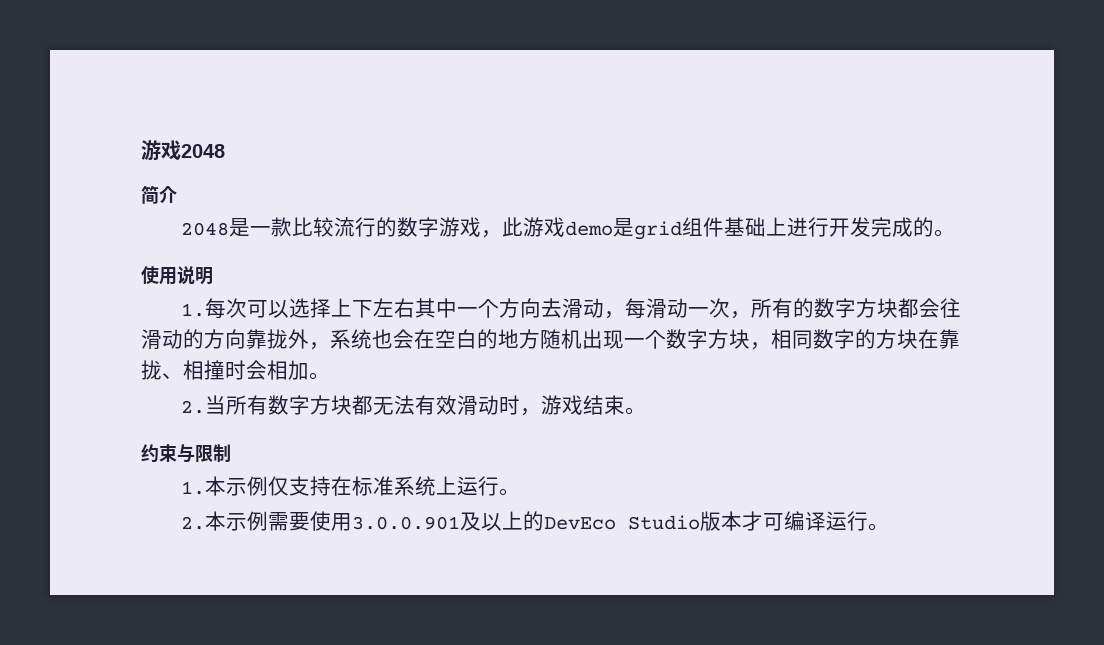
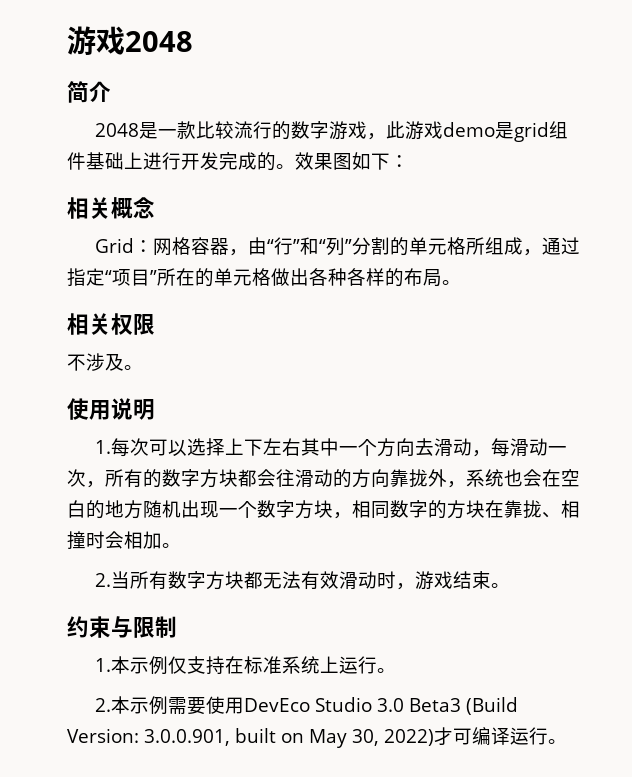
+ 效果图如下：
+ 相关概念
+ Grid：网格容器，由“行”和“列”分割的单元格所组成，通过指定“项目”所在的单元格做出各种各样的布局。
+ 相关权限
+ 不涉及。
- 2.本示例需要使用3.0.0.901及以上的DevEco Studio版本才可编译运行。
+ 2.本示例需要使用DevEco Studio 3.0 Beta3 (Build Version: 3.0.0.901, built on May 30, 2022)才可编译运行。

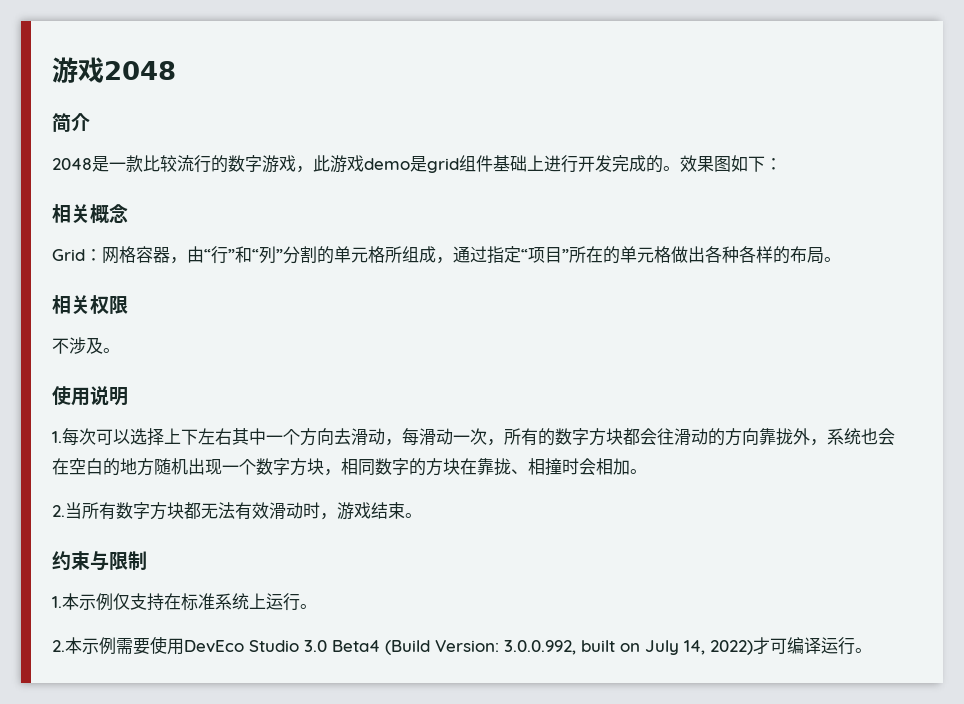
- 2.本示例需要使用DevEco Studio 3.0 Beta3 (Build Version: 3.0.0.901, built on May 30, 2022)才可编译运行。
+ 2.本示例需要使用DevEco Studio 3.0 Beta4 (Build Version: 3.0.0.992, built on July 14, 2022)才可编译运行。

